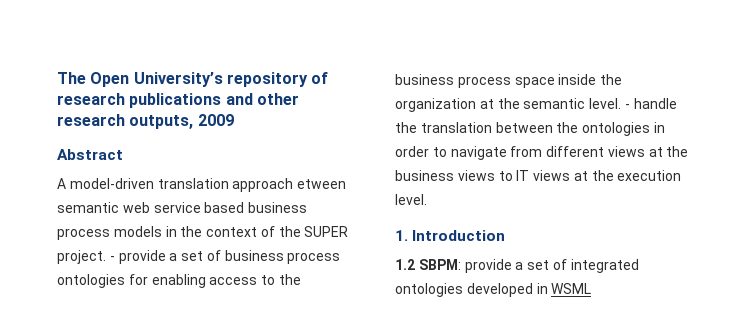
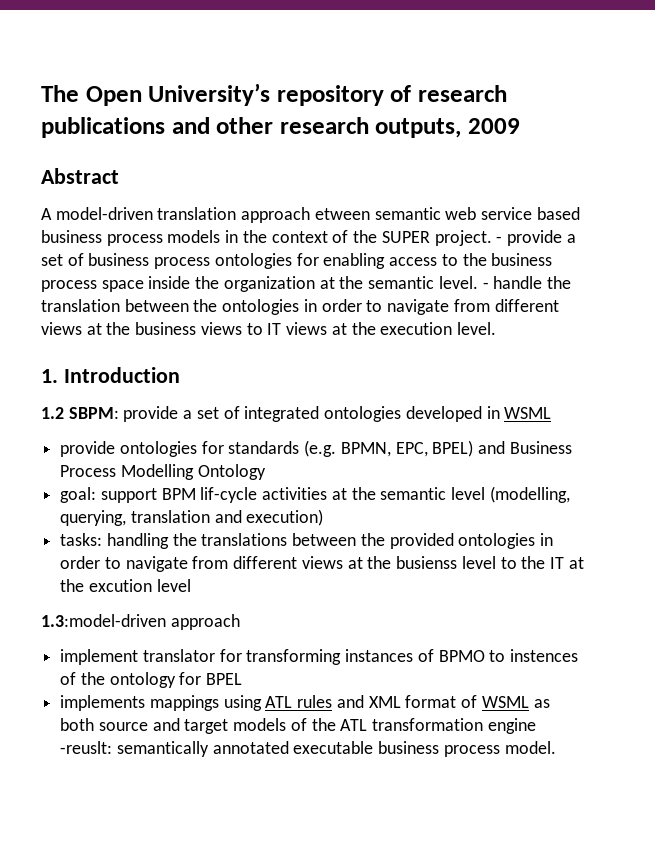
+ provide ontologies for standards (e.g. BPMN, EPC, BPEL) and Business Process Modelling Ontology
+ goal: support BPM lif-cycle activities at the semantic level (modelling, querying, translation and execution)
+ tasks: handling the translations between the provided ontologies in order to navigate from different views at the busienss level to the IT at the excution level
+ 1.3:model-driven approach
+ implement translator for transforming instances of BPMO to instences of the ontology for BPEL
+ implements mappings using ATL rules and XML format of WSML as both source and target models of the ATL transformation engine -reuslt: semantically annotated executable business process model.

